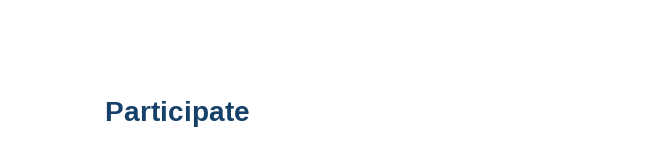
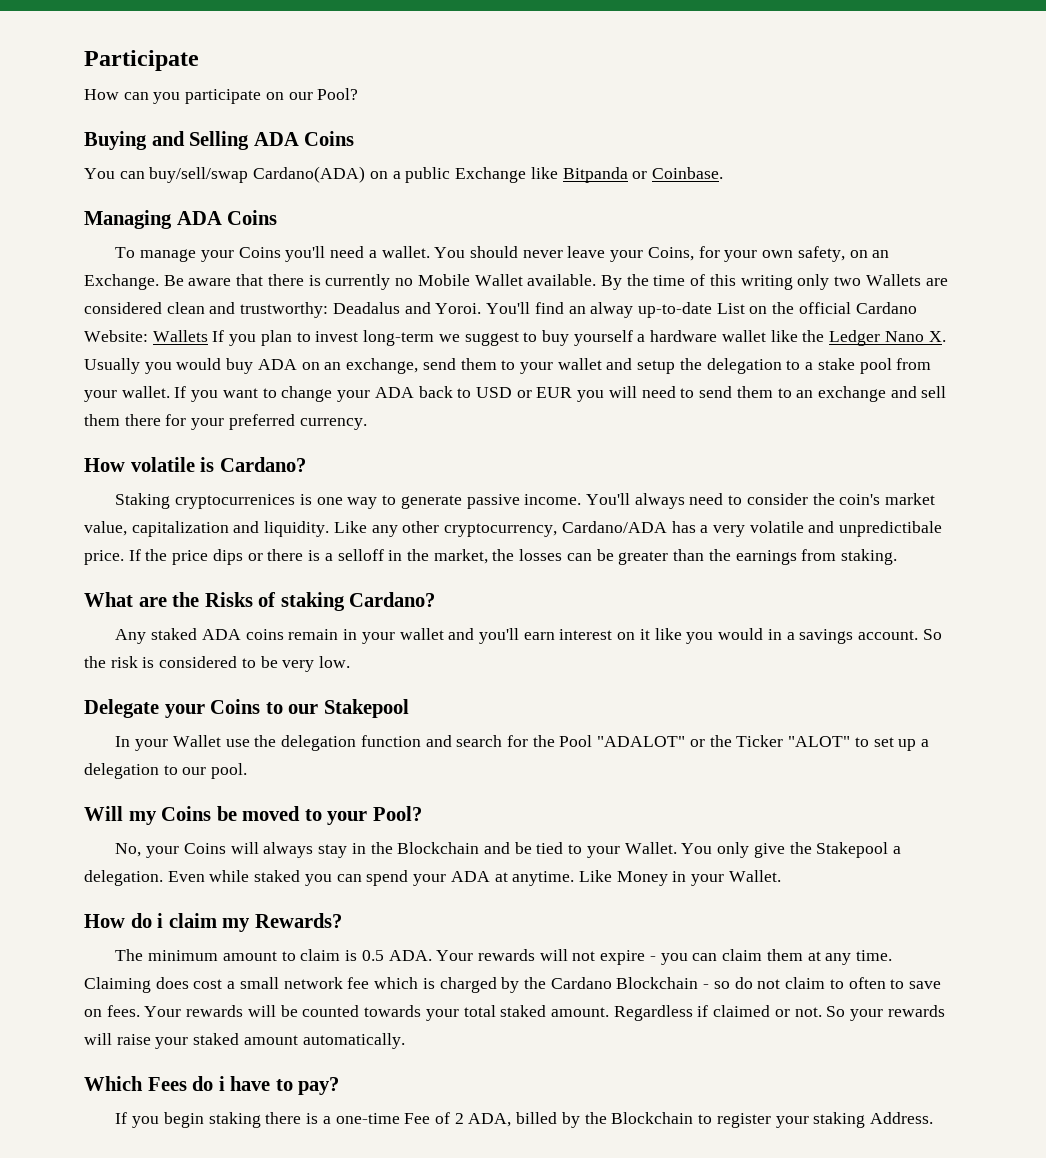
+ How can you participate on our Pool?
+ Buying and Selling ADA Coins
+ You can buy/sell/swap Cardano(ADA) on a public Exchange like Bitpanda or Coinbase.
+ Managing ADA Coins
+ To manage your Coins you'll need a wallet. You should never leave your Coins, for your own safety, on an Exchange. Be aware that there is currently no Mobile Wallet available. By the time of this writing only two Wallets are considered clean and trustworthy: Deadalus and Yoroi. You'll find an alway up-to-date List on the official Cardano Website: Wallets If you plan to invest long-term we suggest to buy yourself a hardware wallet like the Ledger Nano X. Usually you would buy ADA on an exchange, send them to your wallet and setup the delegation to a stake pool from your wallet. If you want to change your ADA back to USD or EUR you will need to send them to an exchange and sell them there for your preferred currency.
+ How volatile is Cardano?
+ Staking cryptocurrenices is one way to generate passive income. You'll always need to consider the coin's market value, capitalization and liquidity. Like any other cryptocurrency, Cardano/ADA has a very volatile and unpredictibale price. If the price dips or there is a selloff in the market, the losses can be greater than the earnings from staking.
+ What are the Risks of staking Cardano?
+ Any staked ADA coins remain in your wallet and you'll earn interest on it like you would in a savings account. So the risk is considered to be very low.
+ Delegate your Coins to our Stakepool
+ In your Wallet use the delegation function and search for the Pool "ADALOT" or the Ticker "ALOT" to set up a delegation to our pool.
+ Will my Coins be moved to your Pool?
+ No, your Coins will always stay in the Blockchain and be tied to your Wallet. You only give the Stakepool a delegation. Even while staked you can spend your ADA at anytime. Like Money in your Wallet.
+ How do i claim my Rewards?
+ The minimum amount to claim is 0.5 ADA. Your rewards will not expire - you can claim them at any time. Claiming does cost a small network fee which is charged by the Cardano Blockchain - so do not claim to often to save on fees. Your rewards will be counted towards your total staked amount. Regardless if claimed or not. So your rewards will raise your staked amount automatically.
+ Which Fees do i have to pay?
+ If you begin staking there is a one-time Fee of 2 ADA, billed by the Blockchain to register your staking Address.

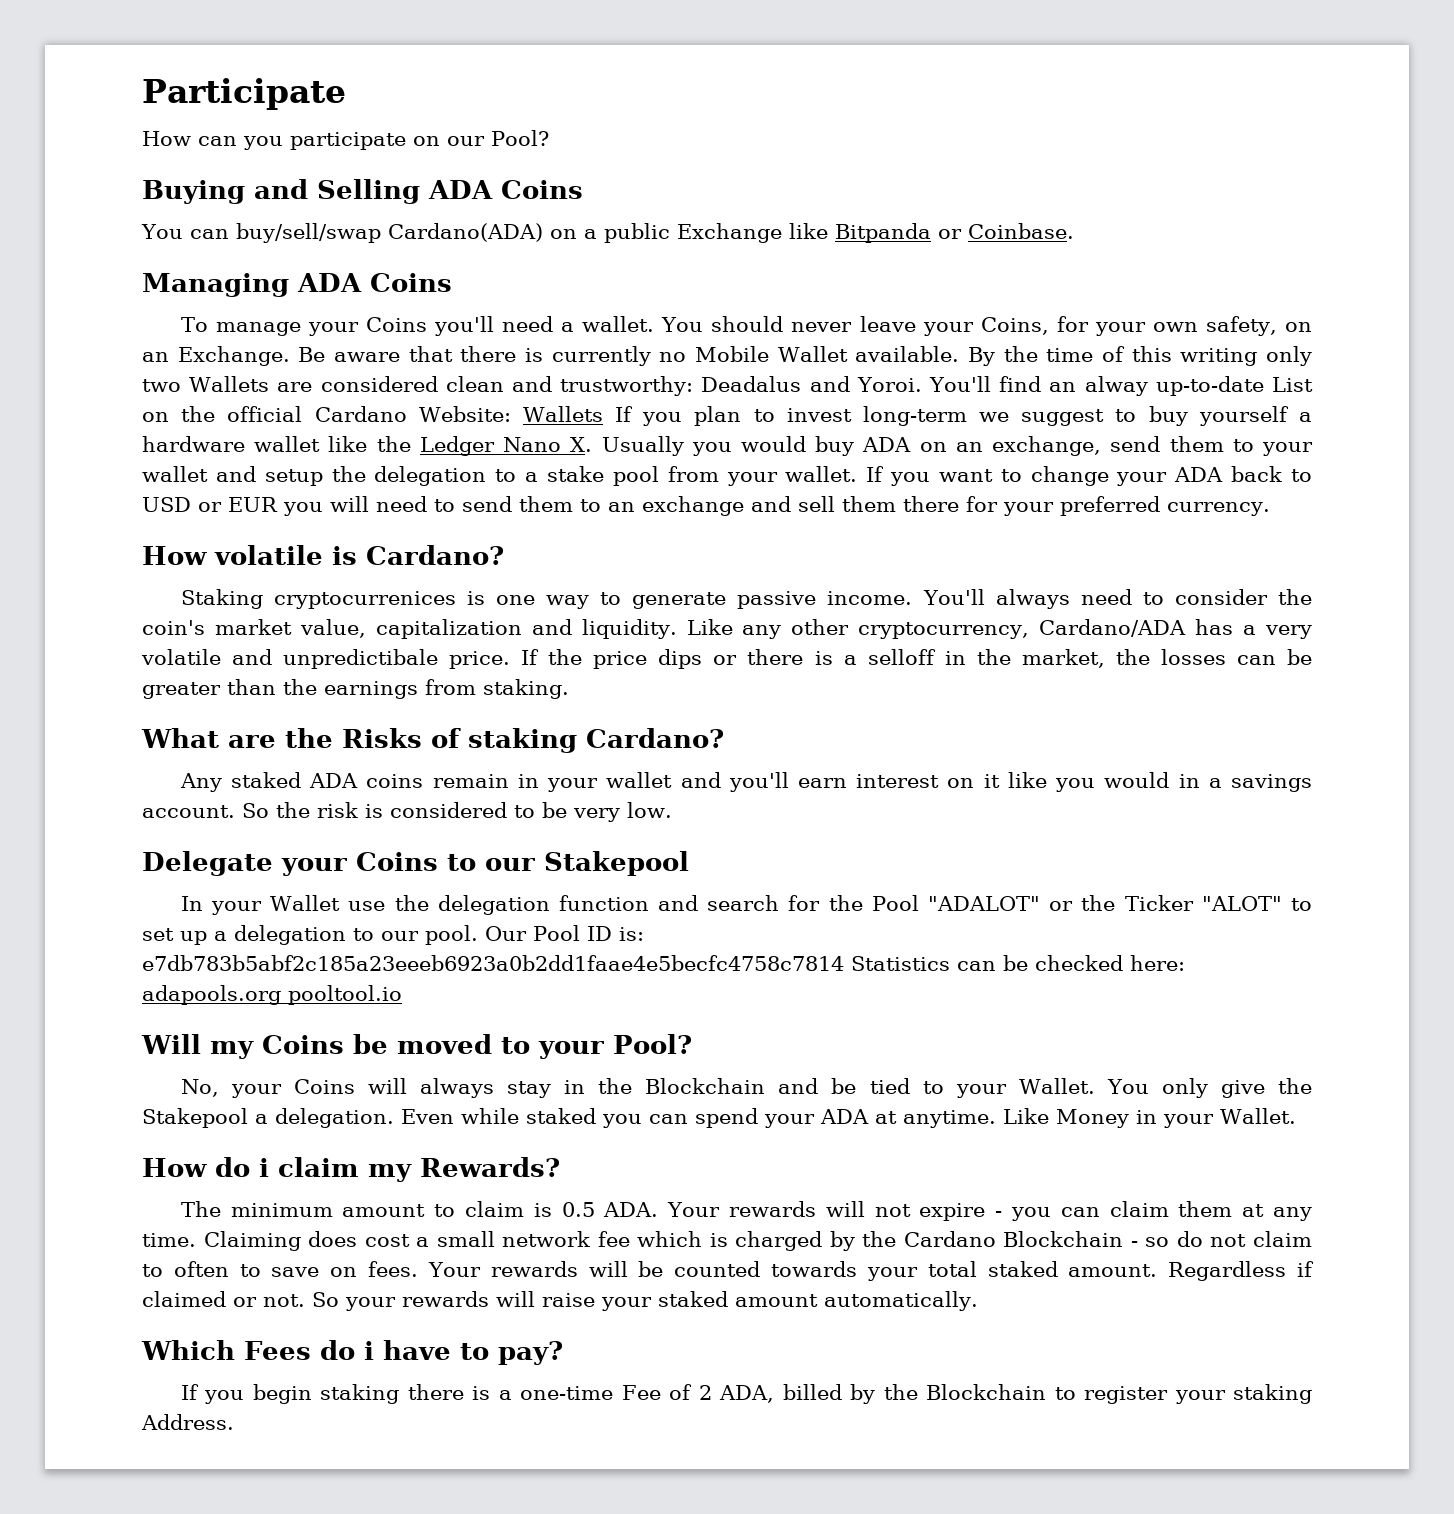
+ Our Pool ID is: e7db783b5abf2c185a23eeeb6923a0b2dd1faae4e5becfc4758c7814 Statistics can be checked here: adapools.org pooltool.io

